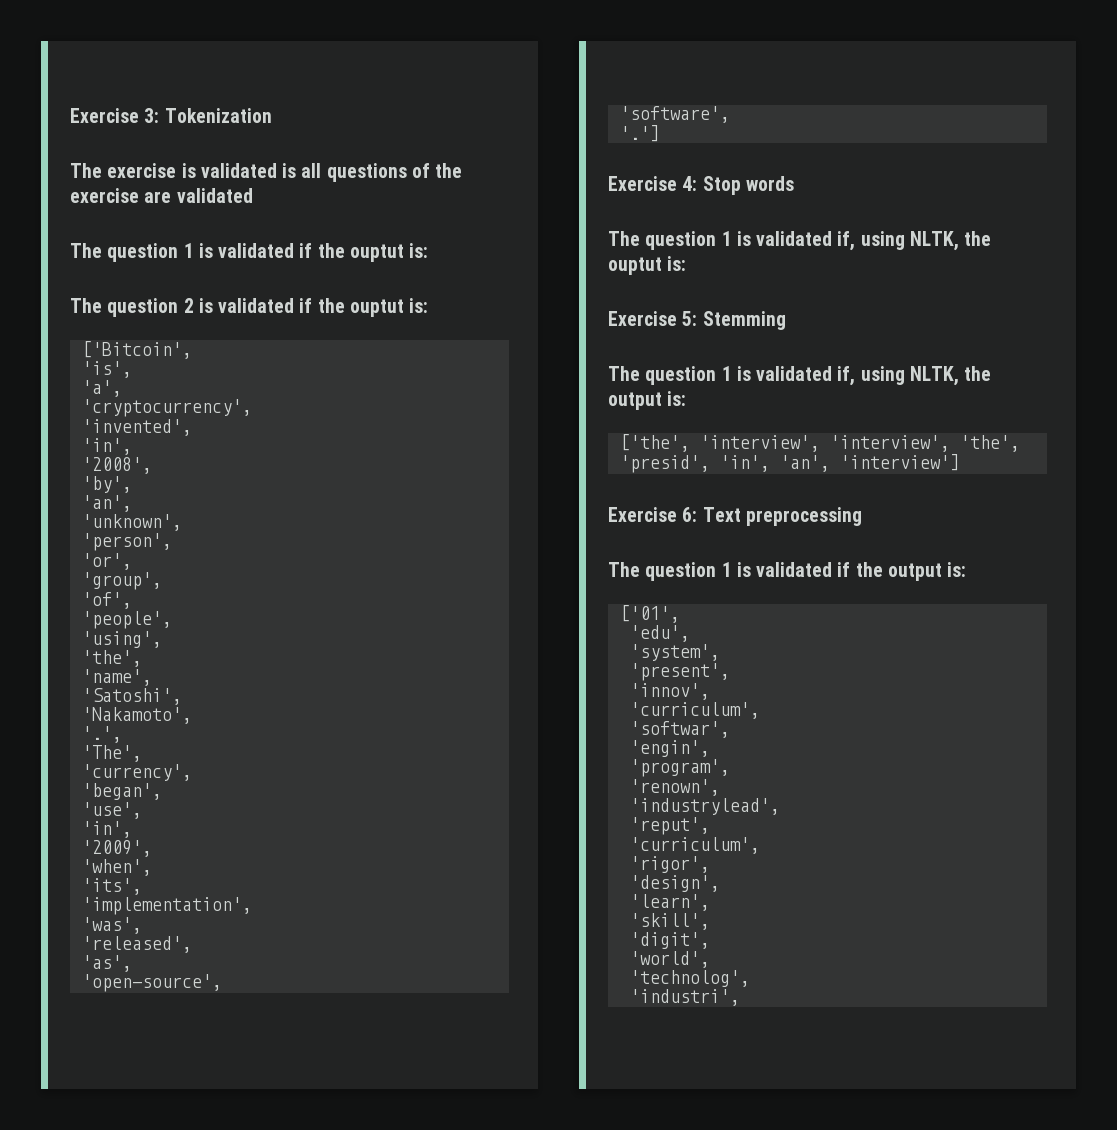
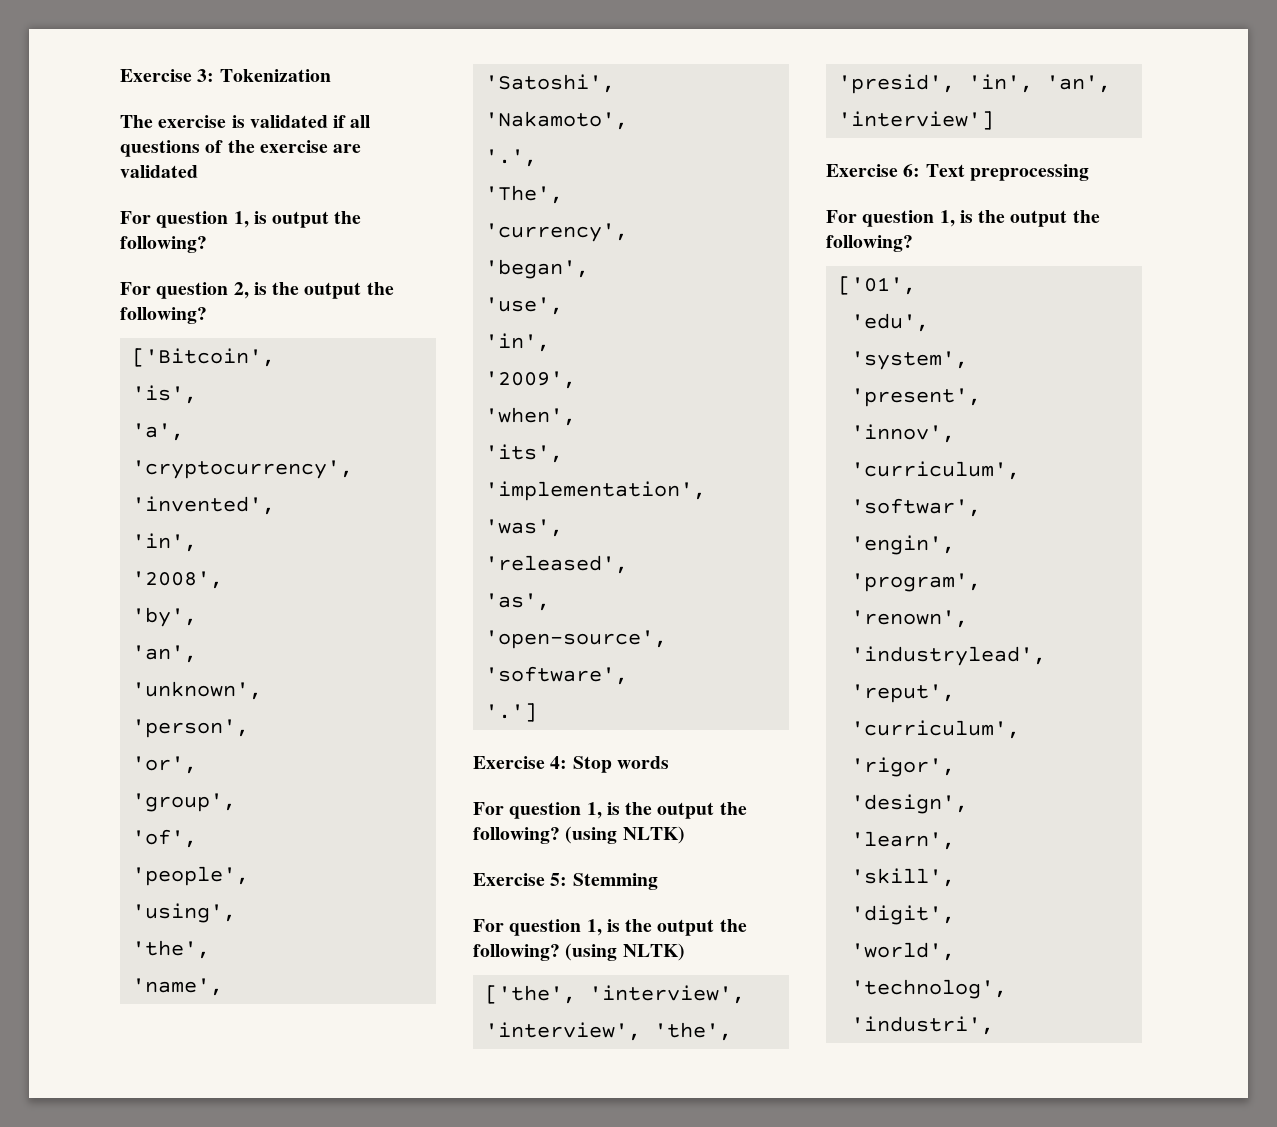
- The exercise is validated is all questions of the exercise are validated
+ The exercise is validated if all questions of the exercise are validated
- The question 1 is validated if the ouptut is:
- The question 2 is validated if the ouptut is:
+ For question 1, is output the following?
+ For question 2, is the output the following?
  Exercise 4: Stop words
- The question 1 is validated if, using NLTK, the ouptut is:
+ For question 1, is the output the following? (using NLTK)
  Exercise 5: Stemming
- The question 1 is validated if, using NLTK, the output is:
+ For question 1, is the output the following? (using NLTK)
  Exercise 6: Text preprocessing
- The question 1 is validated if the output is:
+ For question 1, is the output the following?

